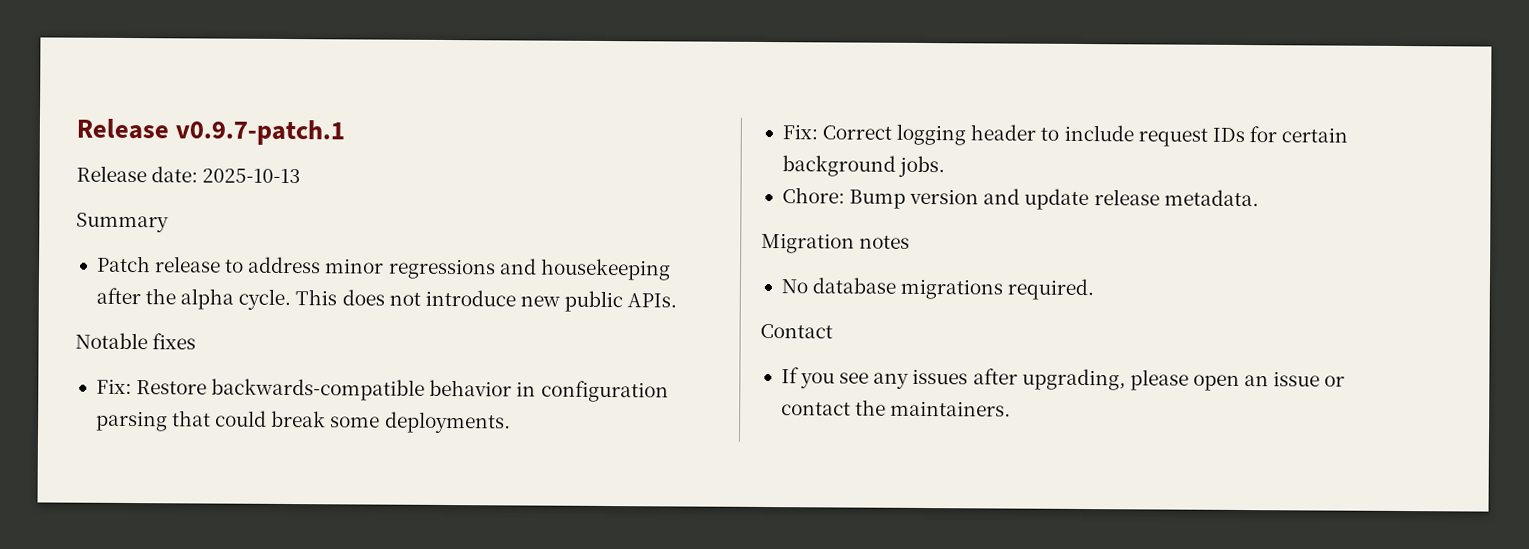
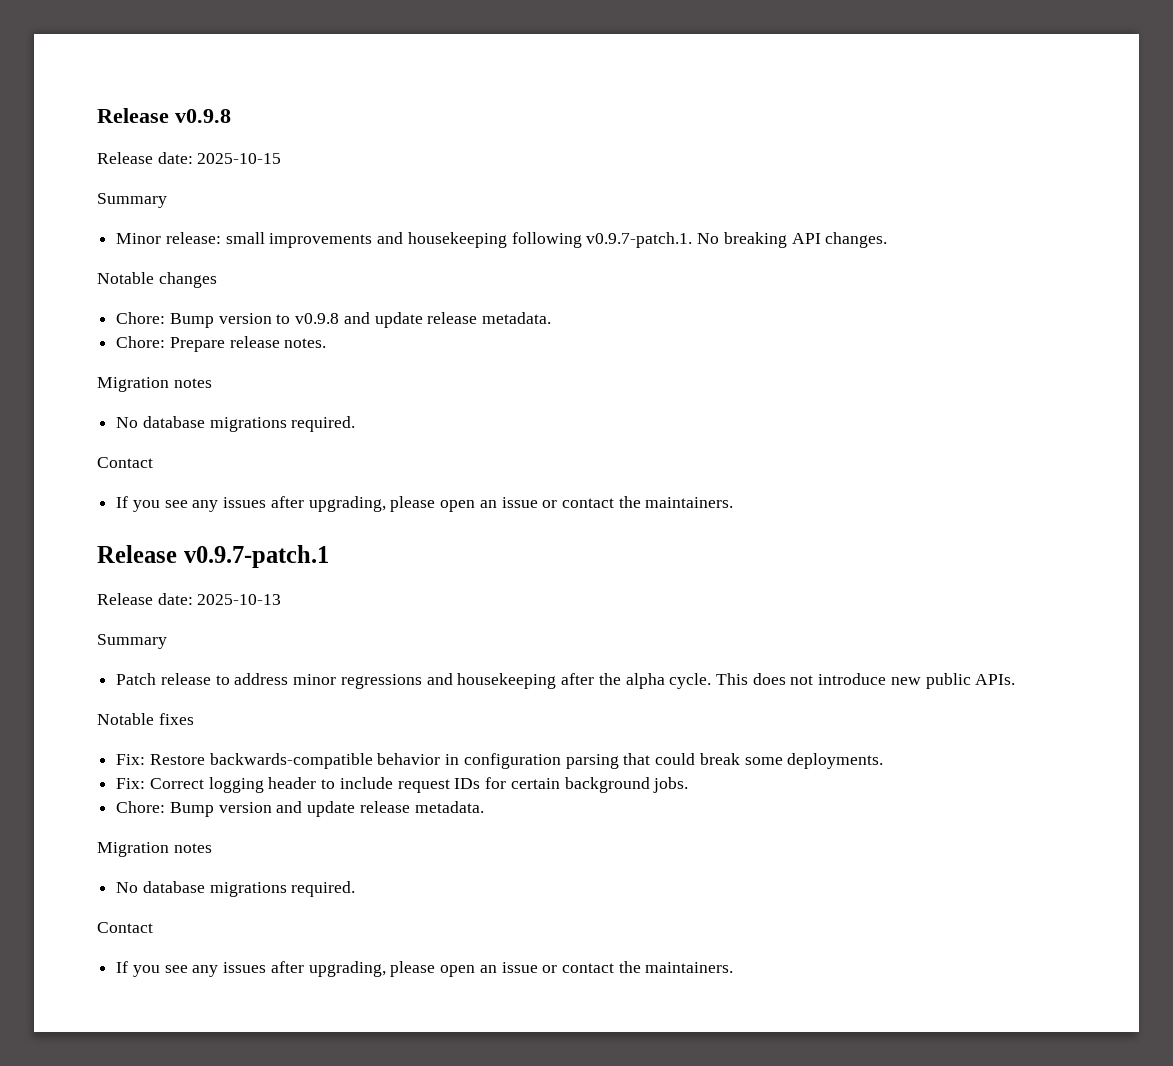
+ Release v0.9.8
+ Release date: 2025-10-15
+ Summary
+ Minor release: small improvements and housekeeping following v0.9.7-patch.1. No breaking API changes.
+ Notable changes
+ Chore: Bump version to v0.9.8 and update release metadata.
+ Chore: Prepare release notes.
+ Migration notes
+ No database migrations required.
+ Contact
+ If you see any issues after upgrading, please open an issue or contact the maintainers.

